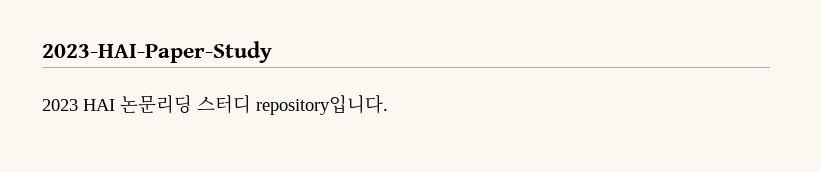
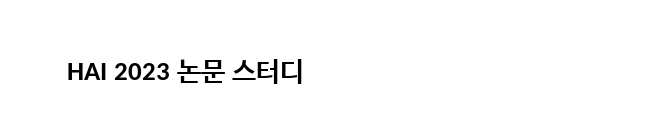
- 2023-HAI-Paper-Study
- 2023 HAI 논문리딩 스터디 repository입니다.
+ HAI 2023 논문 스터디

